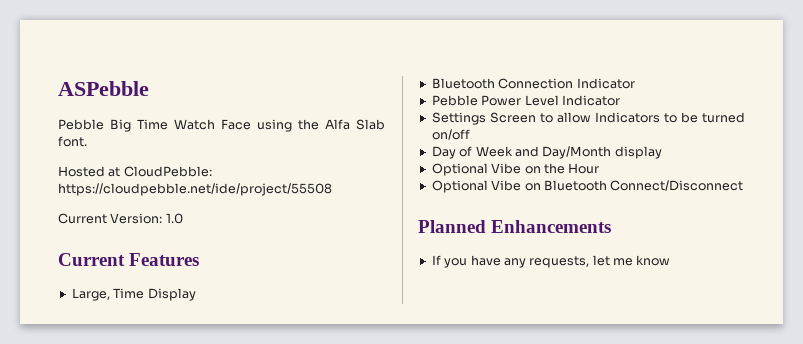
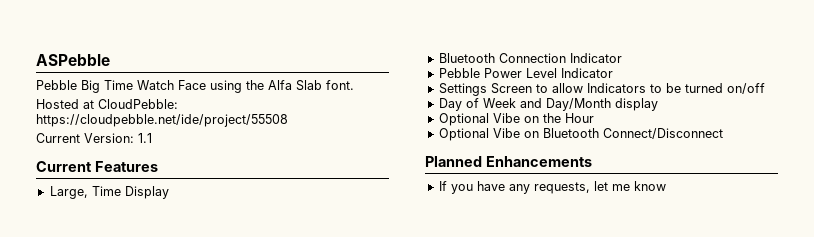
- Current Version: 1.0
+ Current Version: 1.1

